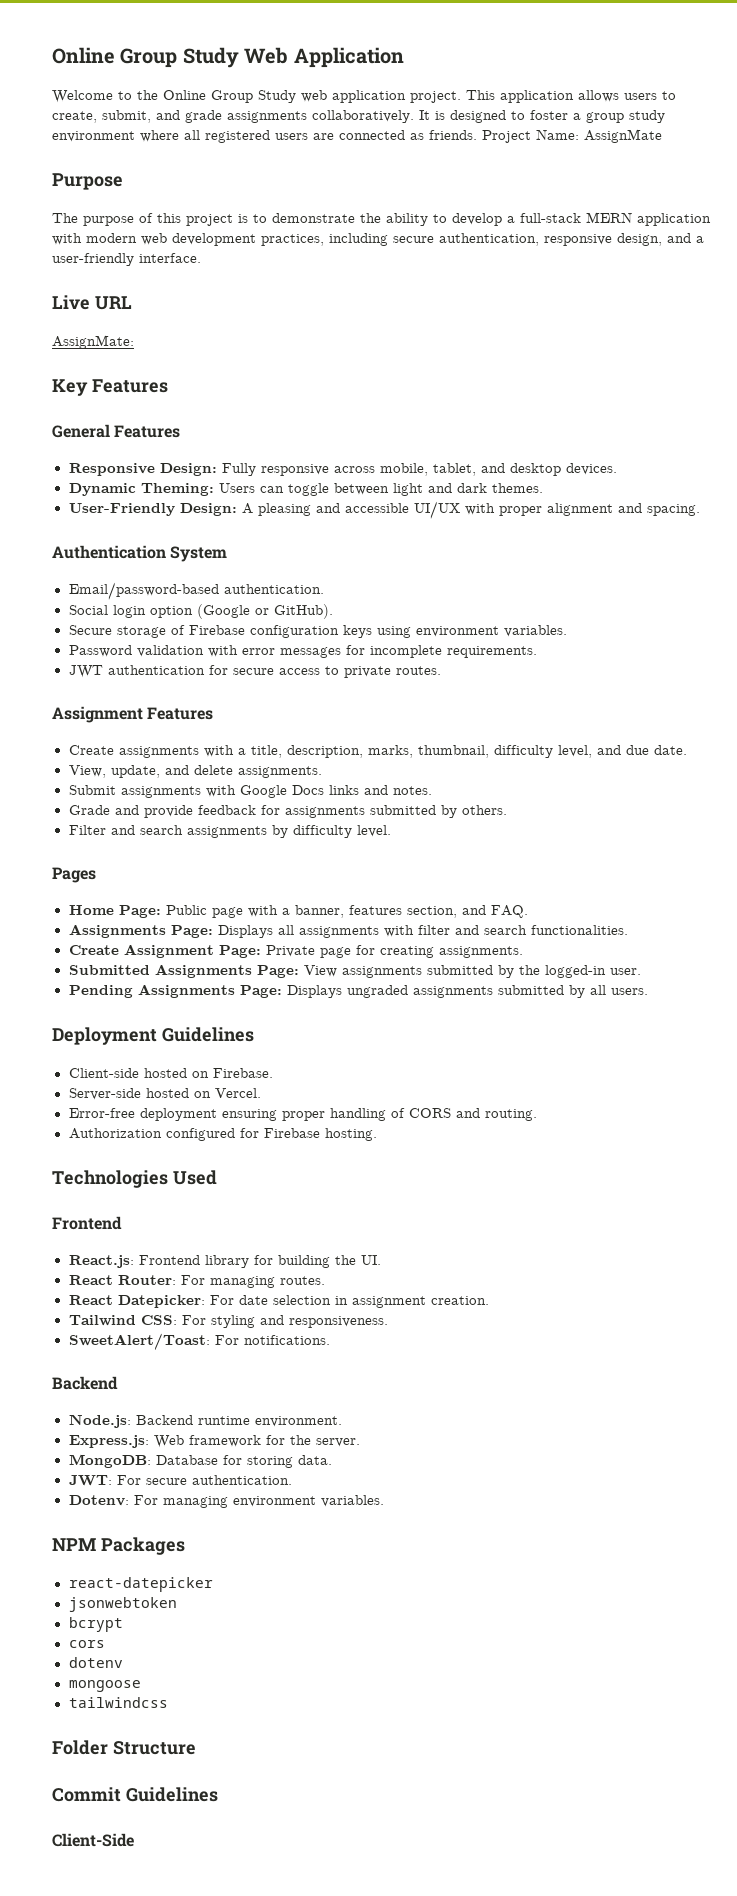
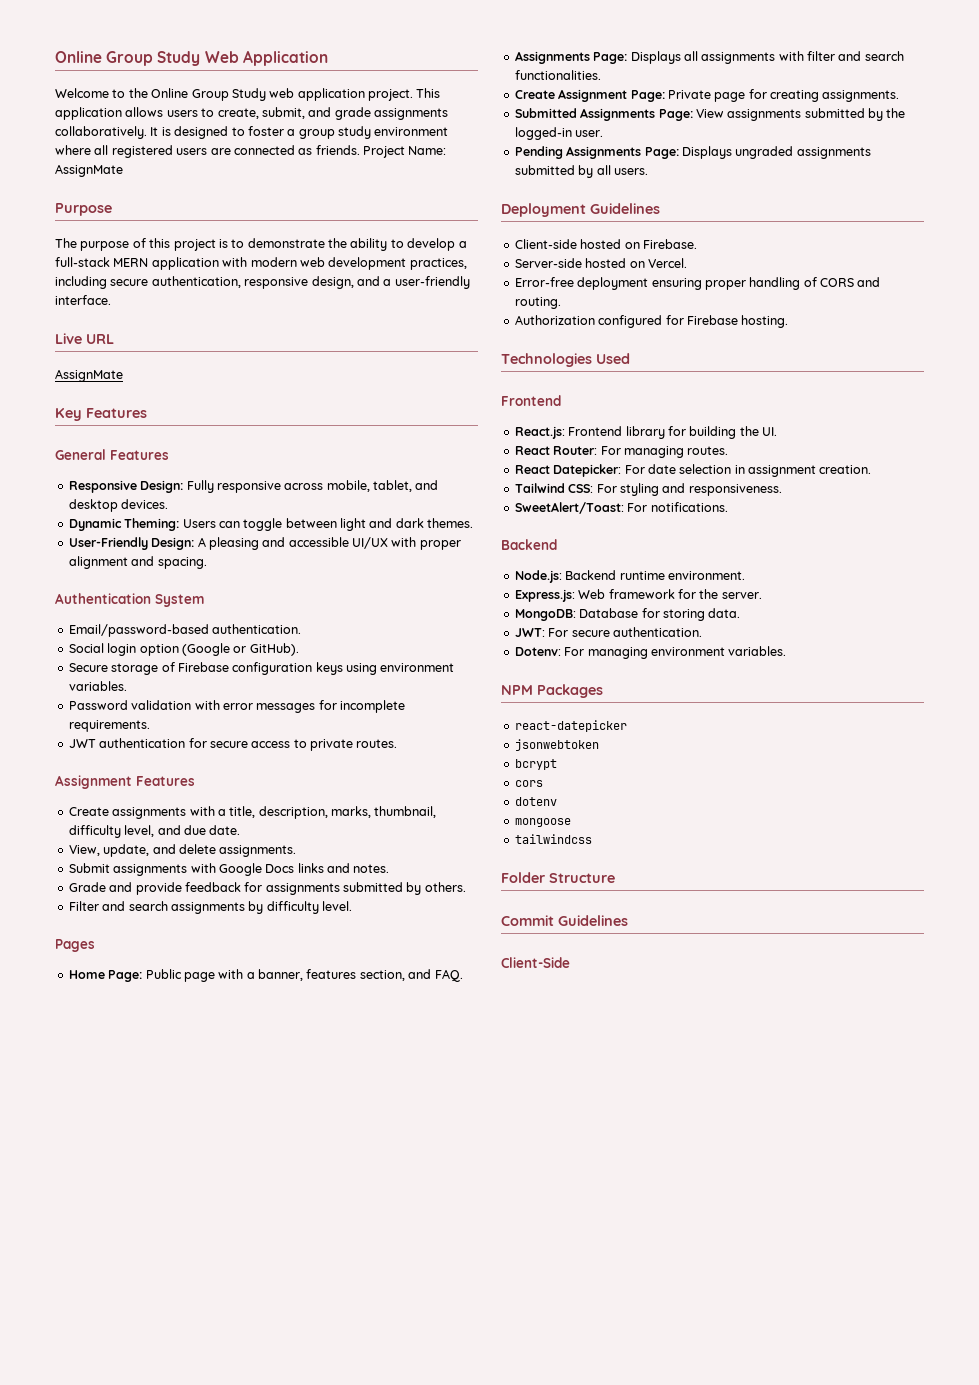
  Live URL
- AssignMate:
+ AssignMate

